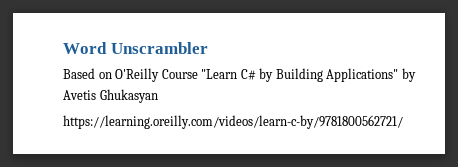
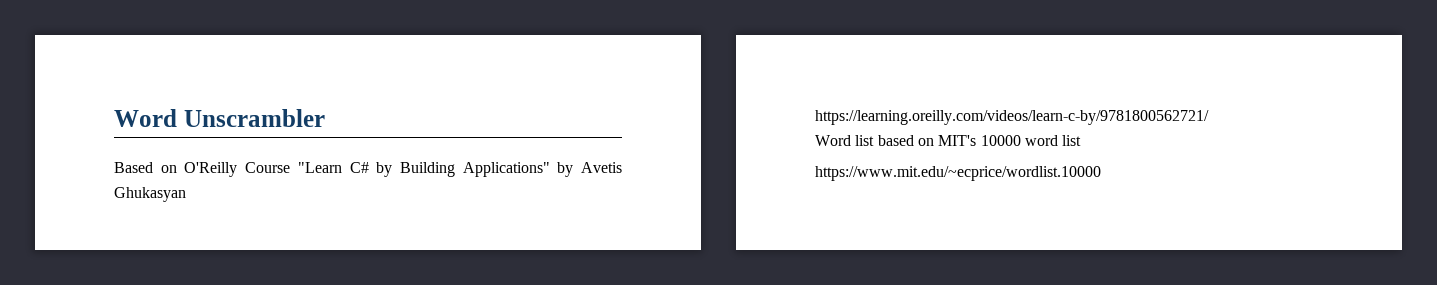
+ Word list based on MIT's 10000 word list
+ https://www.mit.edu/~ecprice/wordlist.10000

